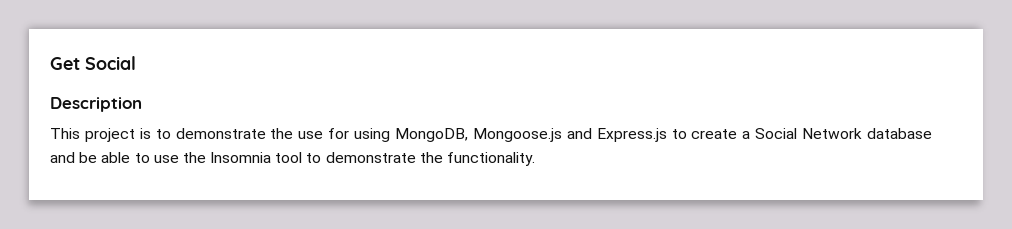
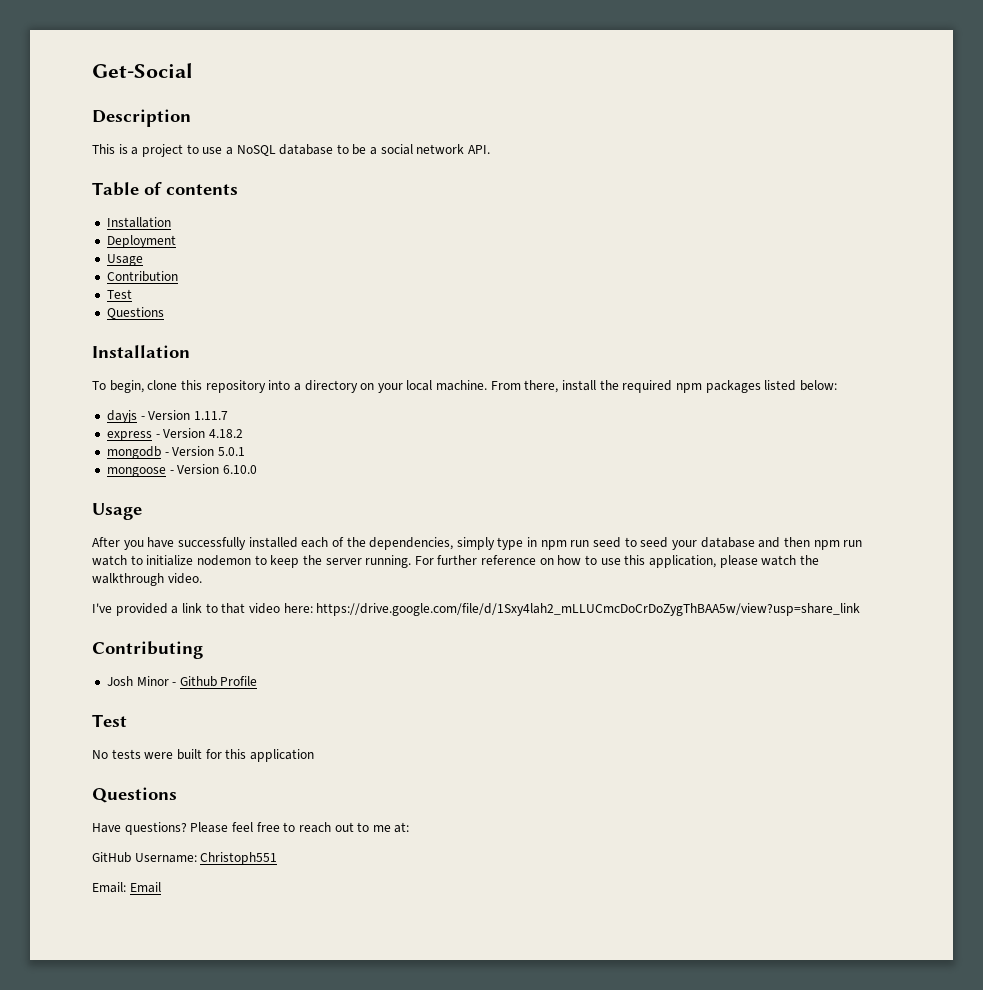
- Get Social
+ Get-Social
- This project is to demonstrate the use for using MongoDB, Mongoose.js and Express.js to create a Social Network database and be able to use the Insomnia tool to demonstrate the functionality.
+ This is a project to use a NoSQL database to be a social network API.
+ Table of contents
+ Installation
+ Deployment
+ Usage
+ Contribution
+ Test
+ Questions
+ Installation
+ To begin, clone this repository into a directory on your local machine. From there, install the required npm packages listed below:
+ dayjs - Version 1.11.7
+ express - Version 4.18.2
+ mongodb - Version 5.0.1
+ mongoose - Version 6.10.0
+ Usage
+ After you have successfully installed each of the dependencies, simply type in npm run seed to seed your database and then npm run watch to initialize nodemon to keep the server running. For further reference on how to use this application, please watch the walkthrough video.
+ I've provided a link to that video here: https://drive.google.com/file/d/1Sxy4lah2_mLLUCmcDoCrDoZygThBAA5w/view?usp=share_link
+ Contributing
+ Josh Minor - Github Profile
+ Test
+ No tests were built for this application
+ Questions
+ Have questions? Please feel free to reach out to me at:
+ GitHub Username: Christoph551
+ Email: Email

